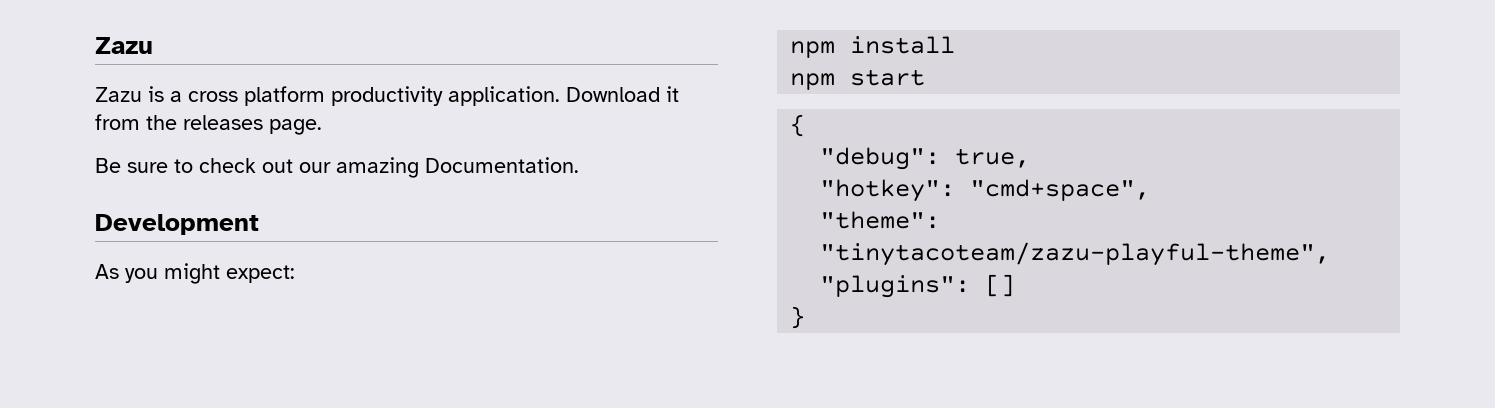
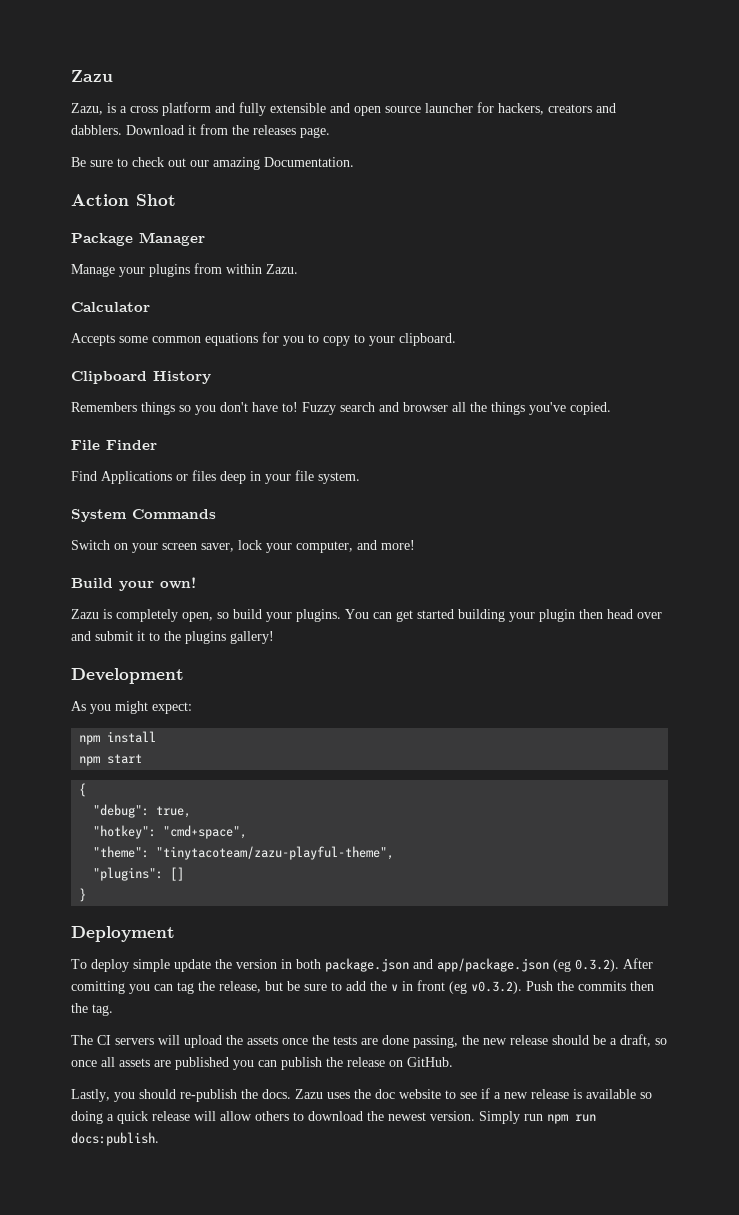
- Zazu is a cross platform productivity application.
+ Zazu, is a cross platform and fully extensible and open source launcher for hackers, creators and dabblers.
+ Action Shot
+ Package Manager
+ Manage your plugins from within Zazu.
+ Calculator
+ Accepts some common equations for you to copy to your clipboard.
+ Clipboard History
+ Remembers things so you don't have to! Fuzzy search and browser all the things you've copied.
+ File Finder
+ Find Applications or files deep in your file system.
+ System Commands
+ Switch on your screen saver, lock your computer, and more!
+ Build your own!
+ Zazu is completely open, so build your plugins. You can get started building your plugin then head over and submit it to the plugins gallery!
+ Deployment
+ To deploy simple update the version in both package.json and app/package.json (eg 0.3.2). After comitting you can tag the release, but be sure to add the v in front (eg v0.3.2). Push the commits then the tag.
+ The CI servers will upload the assets once the tests are done passing, the new release should be a draft, so once all assets are published you can publish the release on GitHub.
+ Lastly, you should re-publish the docs. Zazu uses the doc website to see if a new release is available so doing a quick release will allow others to download the newest version. Simply run npm run docs:publish.

